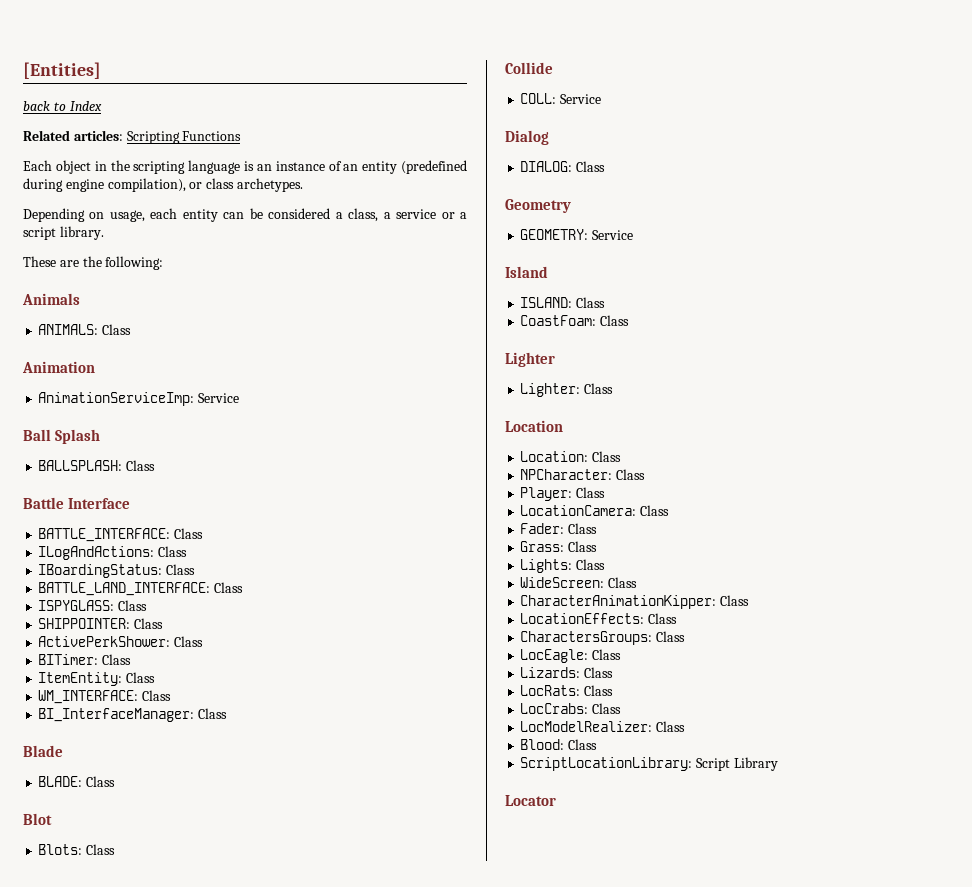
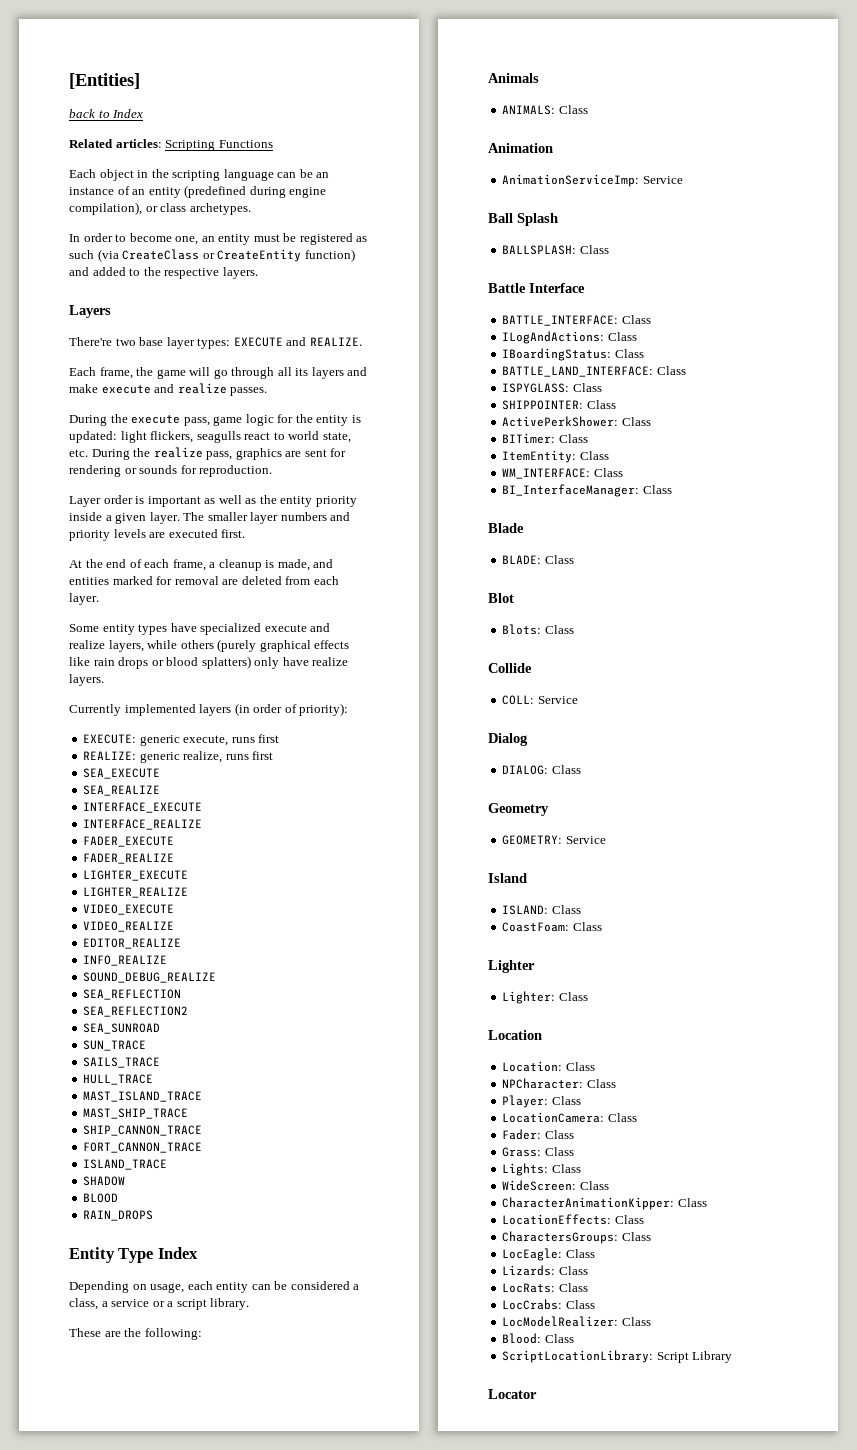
- Each object in the scripting language is an instance of an entity (predefined during engine compilation), or class archetypes.
+ Each object in the scripting language can be an instance of an entity (predefined during engine compilation), or class archetypes.
+ In order to become one, an entity must be registered as such (via CreateClass or CreateEntity function) and added to the respective layers.
+ Layers
+ There're two base layer types: EXECUTE and REALIZE.
+ Each frame, the game will go through all its layers and make execute and realize passes.
+ During the execute pass, game logic for the entity is updated: light flickers, seagulls react to world state, etc. During the realize pass, graphics are sent for rendering or sounds for reproduction.
+ Layer order is important as well as the entity priority inside a given layer. The smaller layer numbers and priority levels are executed first.
+ At the end of each frame, a cleanup is made, and entities marked for removal are deleted from each layer.
+ Some entity types have specialized execute and realize layers, while others (purely graphical effects like rain drops or blood splatters) only have realize layers.
+ Currently implemented layers (in order of priority):
+ EXECUTE: generic execute, runs first
+ REALIZE: generic realize, runs first
+ SEA_EXECUTE
+ SEA_REALIZE
+ INTERFACE_EXECUTE
+ INTERFACE_REALIZE
+ FADER_EXECUTE
+ FADER_REALIZE
+ LIGHTER_EXECUTE
+ LIGHTER_REALIZE
+ VIDEO_EXECUTE
+ VIDEO_REALIZE
+ EDITOR_REALIZE
+ INFO_REALIZE
+ SOUND_DEBUG_REALIZE
+ SEA_REFLECTION
+ SEA_REFLECTION2
+ SEA_SUNROAD
+ SUN_TRACE
+ SAILS_TRACE
+ HULL_TRACE
+ MAST_ISLAND_TRACE
+ MAST_SHIP_TRACE
+ SHIP_CANNON_TRACE
+ FORT_CANNON_TRACE
+ ISLAND_TRACE
+ SHADOW
+ BLOOD
+ RAIN_DROPS
+ Entity Type Index

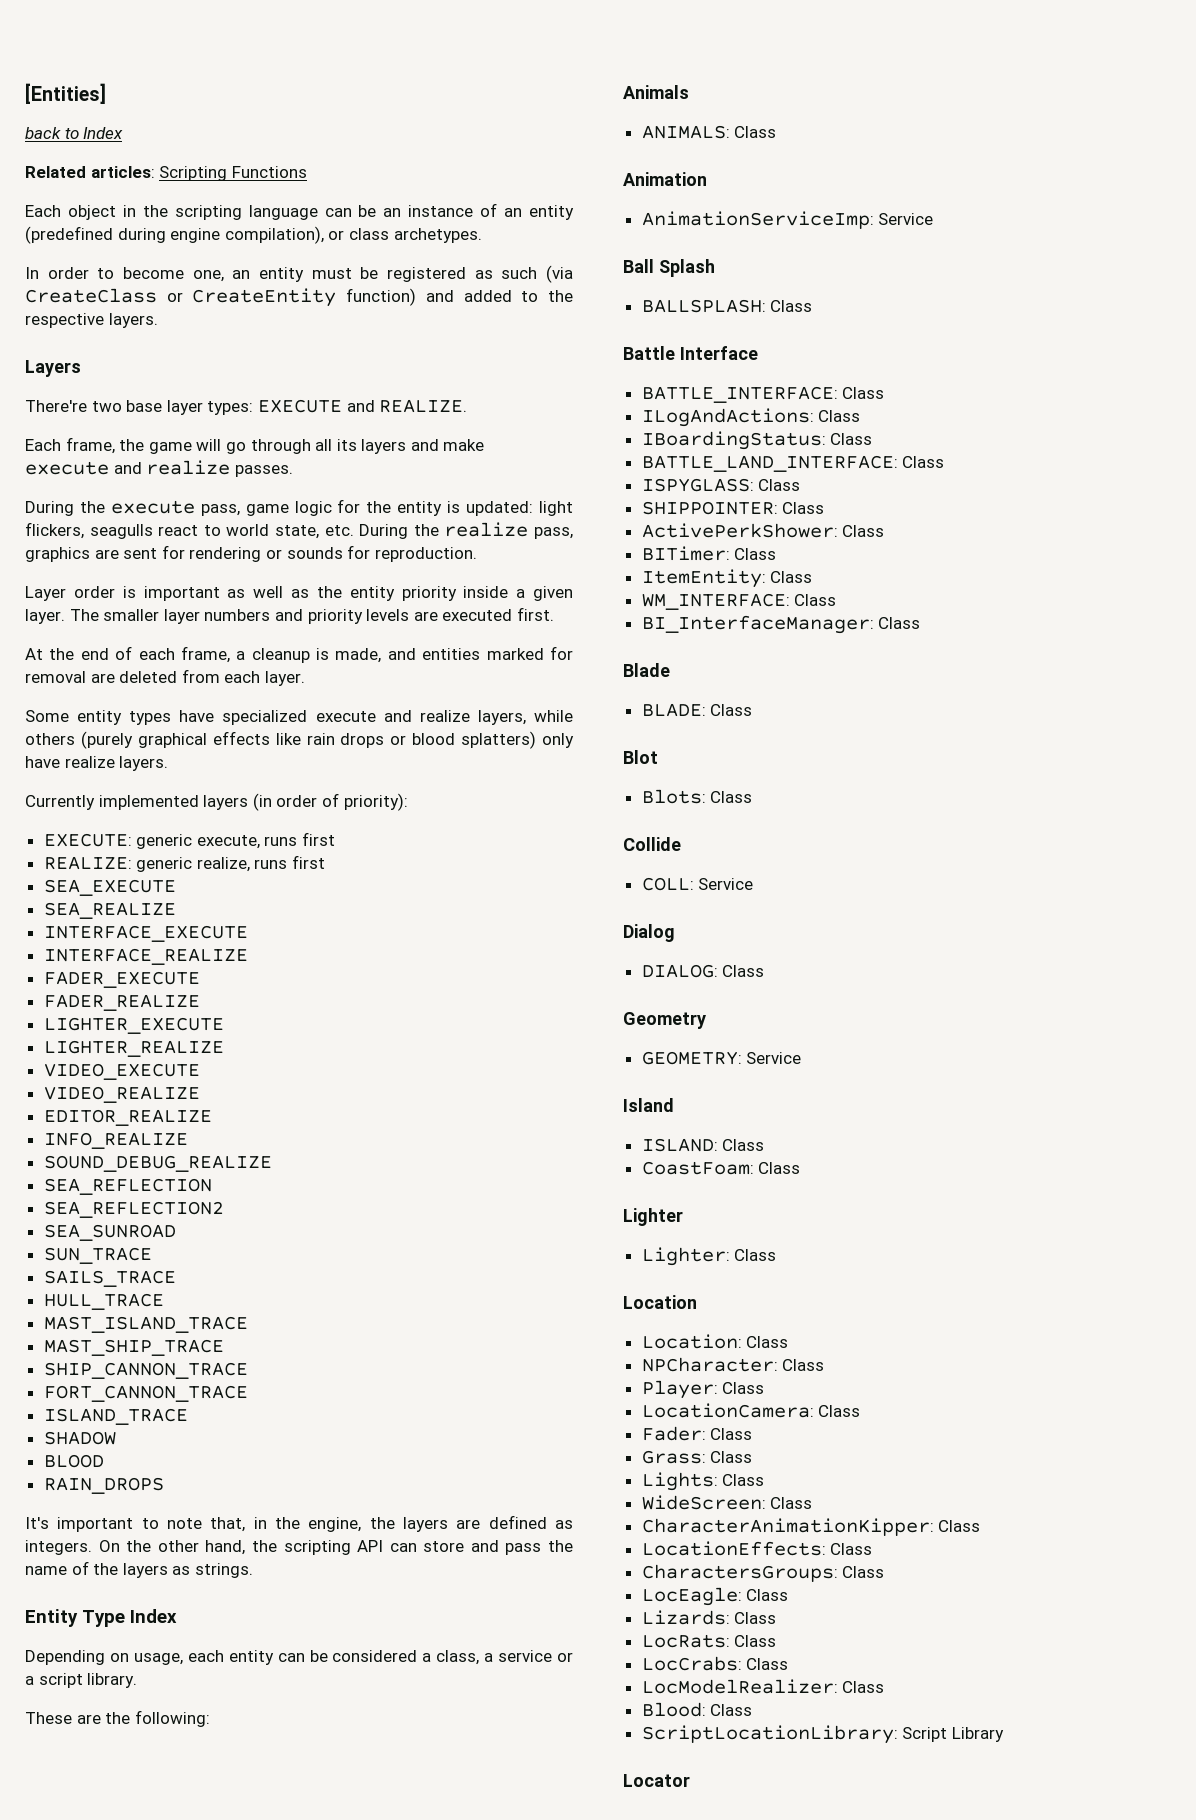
+ It's important to note that, in the engine, the layers are defined as integers. On the other hand, the scripting API can store and pass the name of the layers as strings.

